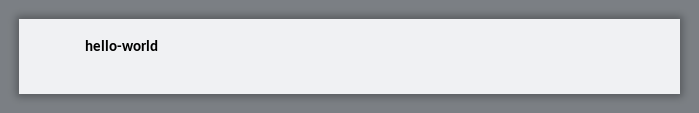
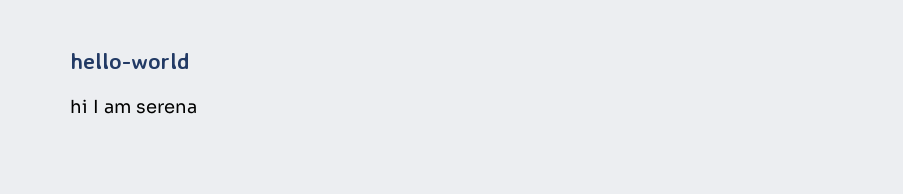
+ hi I am serena

